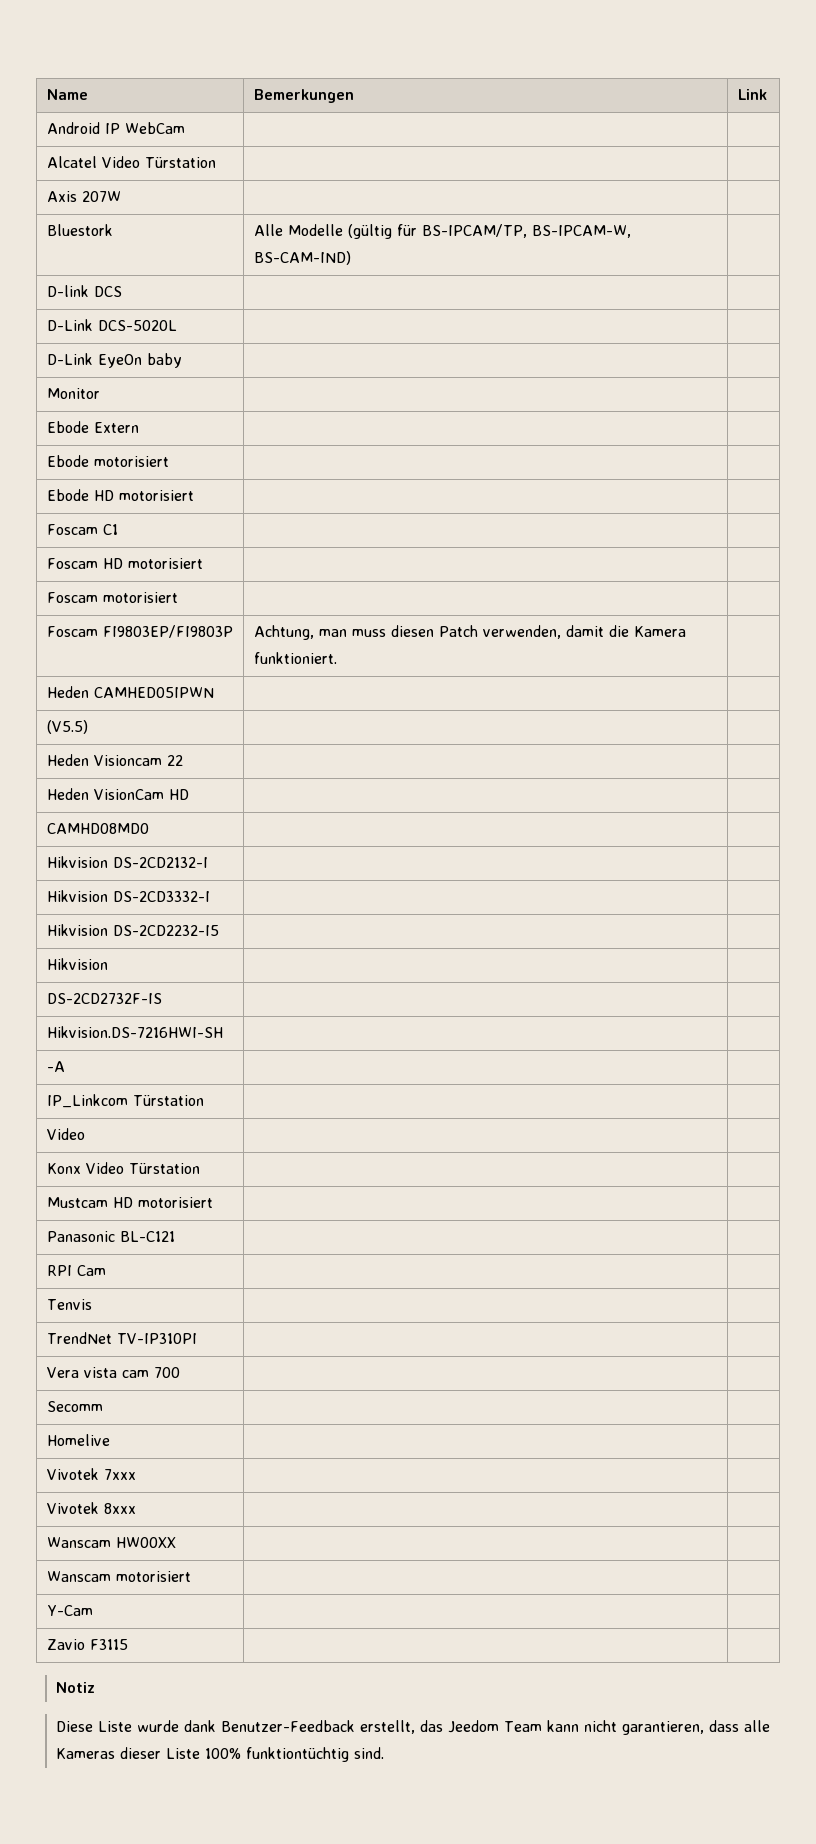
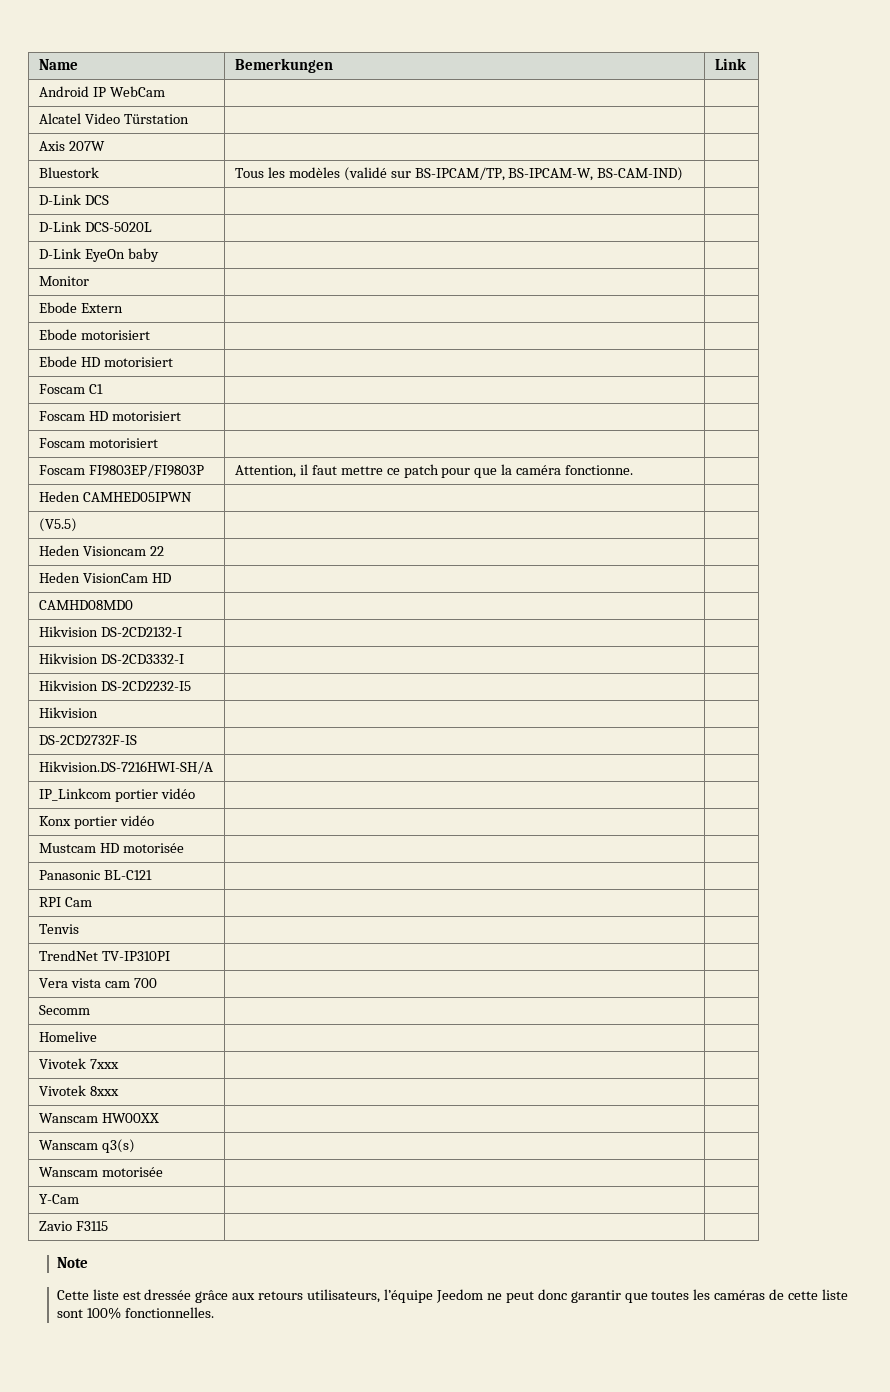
- Bluestork | Alle Modelle (gültig für BS-IPCAM/TP, BS-IPCAM-W, BS-CAM-IND) |
+ Bluestork | Tous les modèles (validé sur BS-IPCAM/TP, BS-IPCAM-W, BS-CAM-IND) |
- D-link DCS | |
+ D-Link DCS | |
- Foscam FI9803EP/FI9803P | Achtung, man muss diesen Patch verwenden, damit die Kamera funktioniert. |
+ Foscam FI9803EP/FI9803P | Attention, il faut mettre ce patch pour que la caméra fonctionne. |
- Hikvision.DS-7216HWI-SH | |
- -A | |
+ Hikvision.DS-7216HWI-SH/A | |
- IP_Linkcom Türstation | |
- Video | |
+ IP_Linkcom portier vidéo | |
- Konx Video Türstation | |
+ Konx portier vidéo | |
- Mustcam HD motorisiert | |
+ Mustcam HD motorisée | |
- Wanscam motorisiert | |
+ Wanscam q3(s) | |
+ Wanscam motorisée | |
- Notiz
- Diese Liste wurde dank Benutzer-Feedback erstellt, das Jeedom Team kann nicht garantieren, dass alle Kameras dieser Liste 100% funktiontüchtig sind.
+ Note
+ Cette liste est dressée grâce aux retours utilisateurs, l’équipe Jeedom ne peut donc garantir que toutes les caméras de cette liste sont 100% fonctionnelles.

